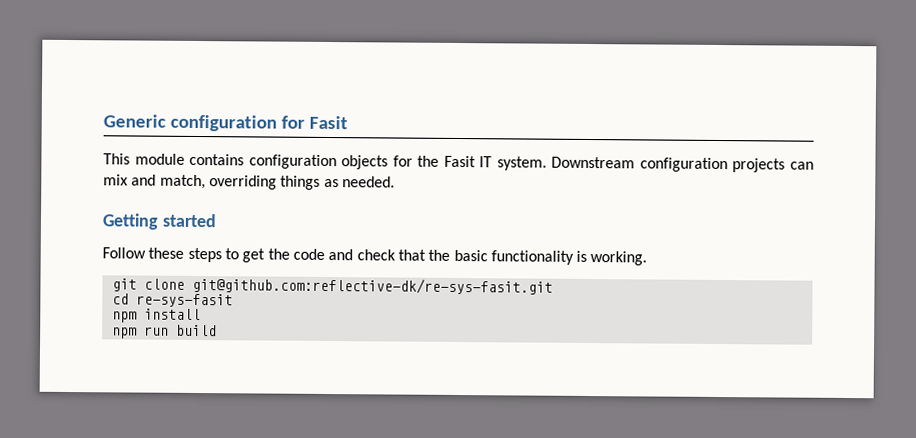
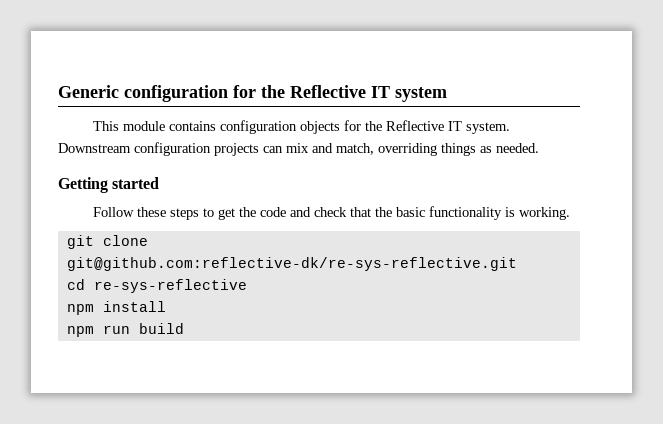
- Generic configuration for Fasit
+ Generic configuration for the Reflective IT system
- This module contains configuration objects for the Fasit IT system.
+ This module contains configuration objects for the Reflective IT system.
- git clone git@github.com:reflective-dk/re-sys-fasit.git
+ git clone git@github.com:reflective-dk/re-sys-reflective.git
- cd re-sys-fasit
+ cd re-sys-reflective

